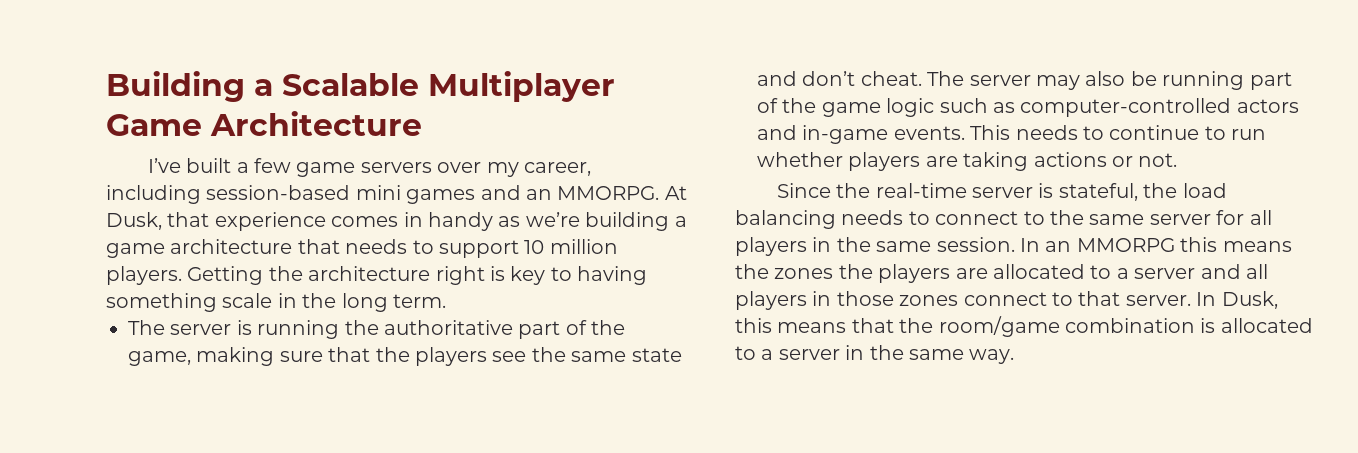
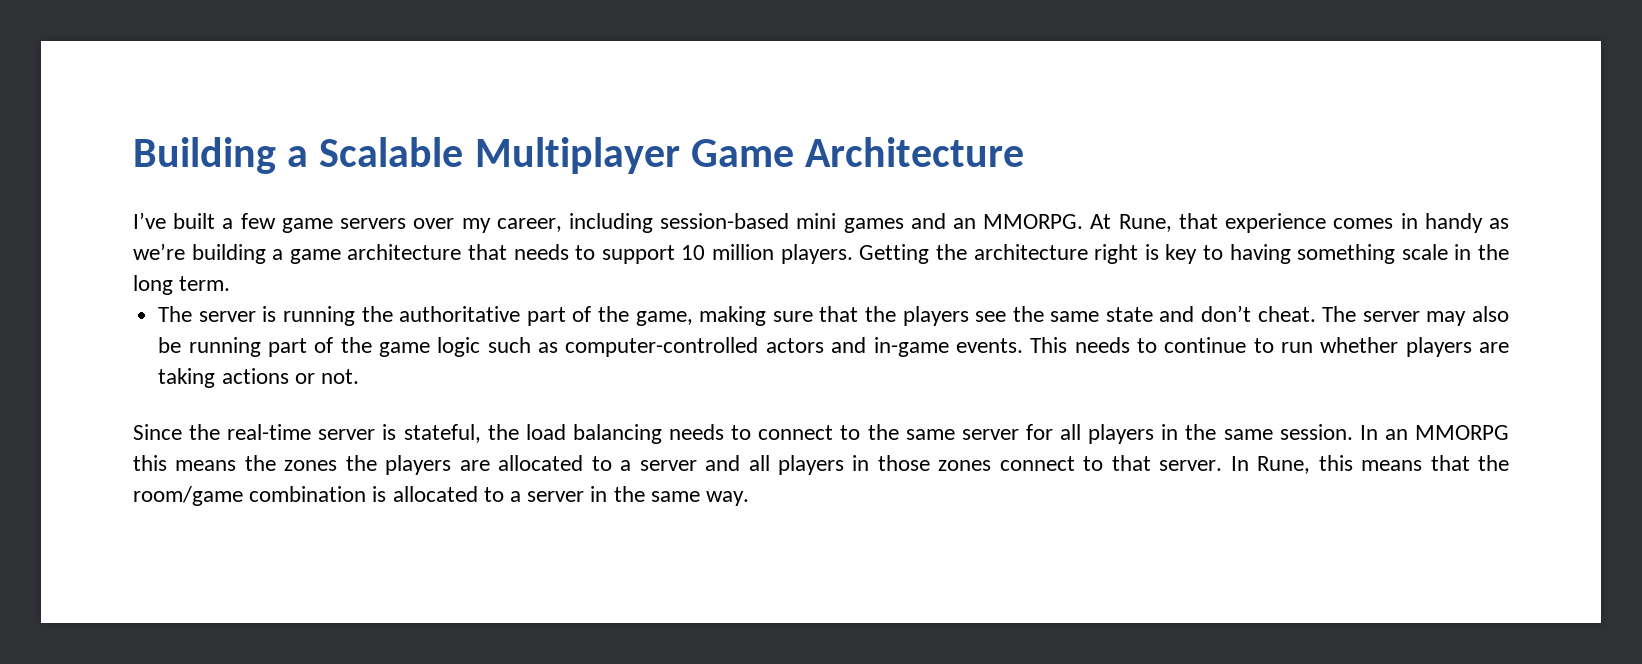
- At Dusk, that experience comes in handy as we’re building a game architecture that needs to support 10 million players.
+ At Rune, that experience comes in handy as we’re building a game architecture that needs to support 10 million players.
- In Dusk, this means that the room/game combination is allocated to a server in the same way.
+ In Rune, this means that the room/game combination is allocated to a server in the same way.

